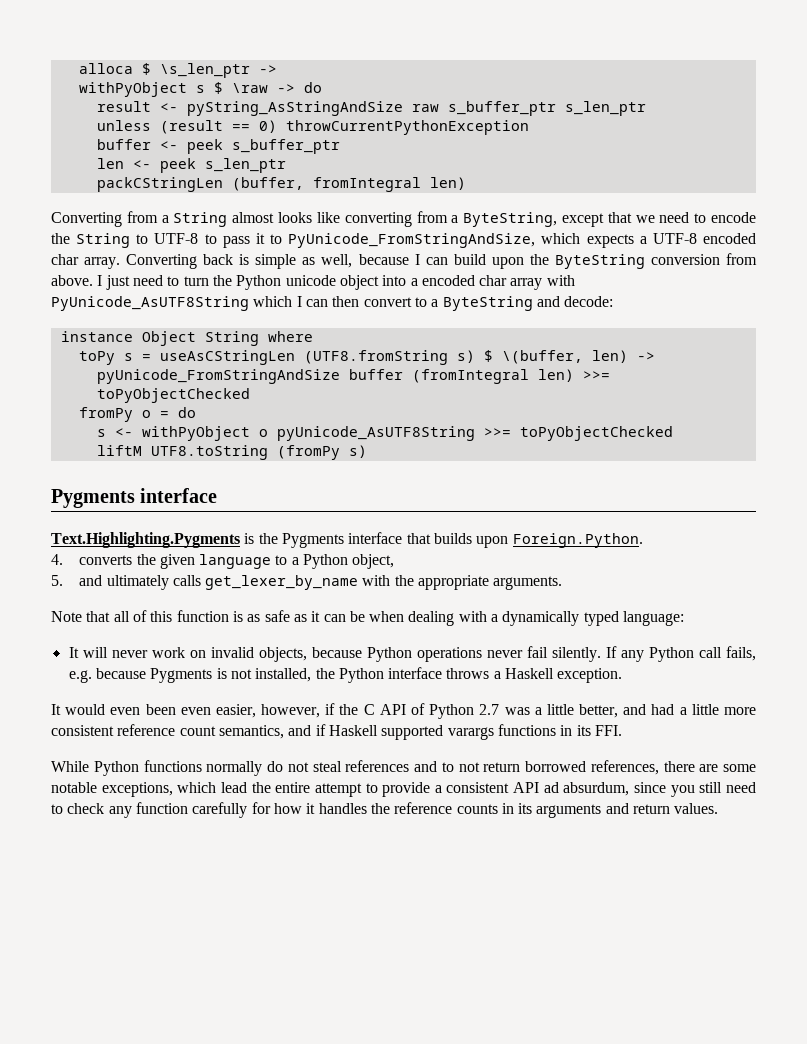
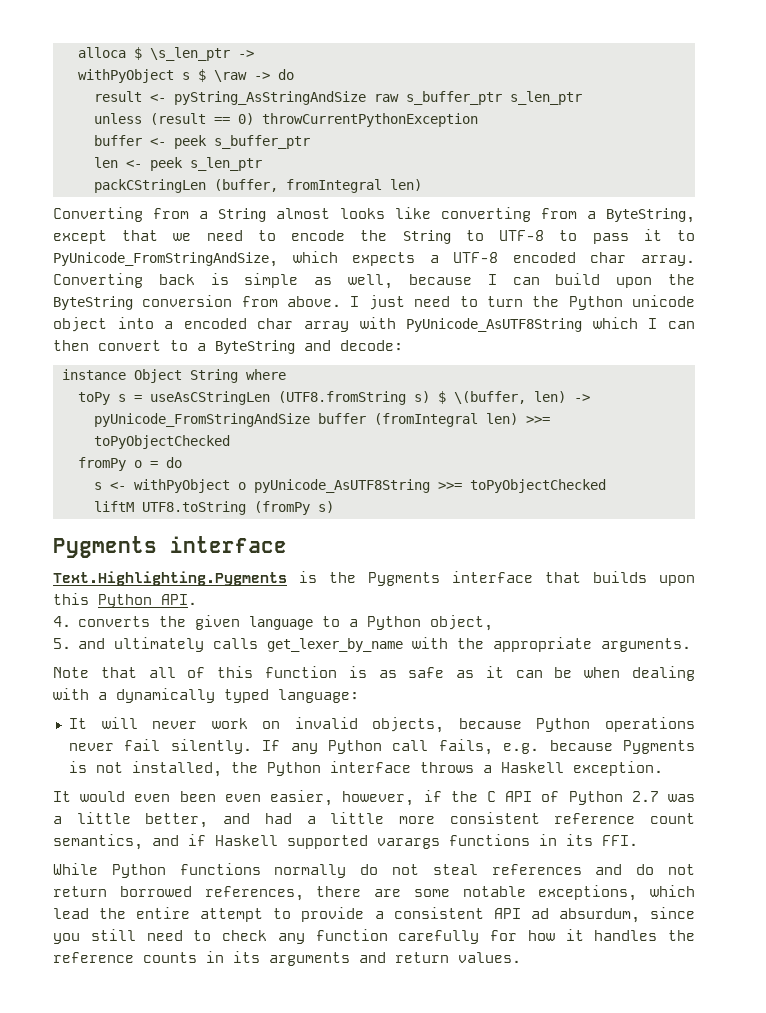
- Text.Highlighting.Pygments is the Pygments interface that builds upon Foreign.Python.
+ Text.Highlighting.Pygments is the Pygments interface that builds upon this Python API.
- While Python functions normally do not steal references and to not return borrowed references, there are some notable exceptions, which lead the entire attempt to provide a consistent API ad absurdum, since you still need to check any function carefully for how it handles the reference counts in its arguments and return values.
+ While Python functions normally do not steal references and do not return borrowed references, there are some notable exceptions, which lead the entire attempt to provide a consistent API ad absurdum, since you still need to check any function carefully for how it handles the reference counts in its arguments and return values.

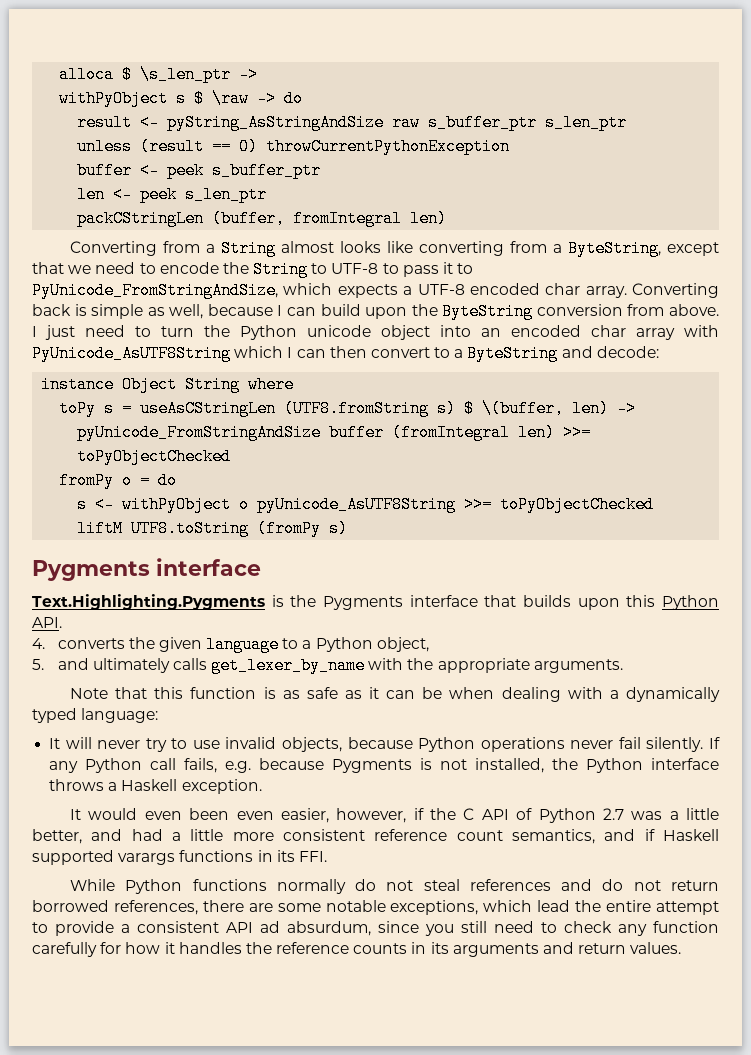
- I just need to turn the Python unicode object into a encoded char array with PyUnicode_AsUTF8String which I can then convert to a ByteString and decode:
+ I just need to turn the Python unicode object into an encoded char array with PyUnicode_AsUTF8String which I can then convert to a ByteString and decode:
- Note that all of this function is as safe as it can be when dealing with a dynamically typed language:
+ Note that this function is as safe as it can be when dealing with a dynamically typed language:
- It will never work on invalid objects, because Python operations never fail silently.
+ It will never try to use invalid objects, because Python operations never fail silently.

